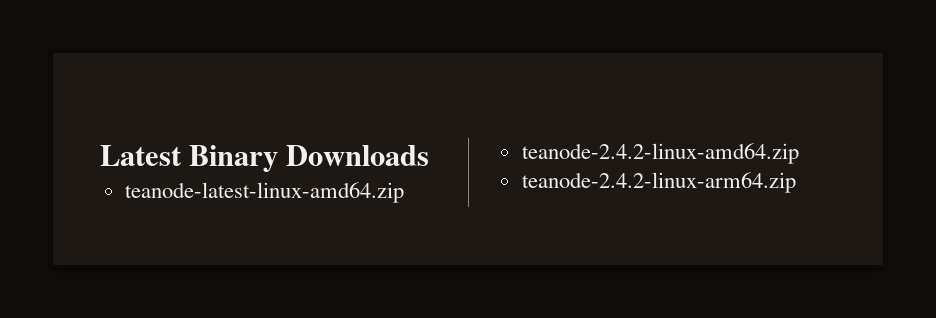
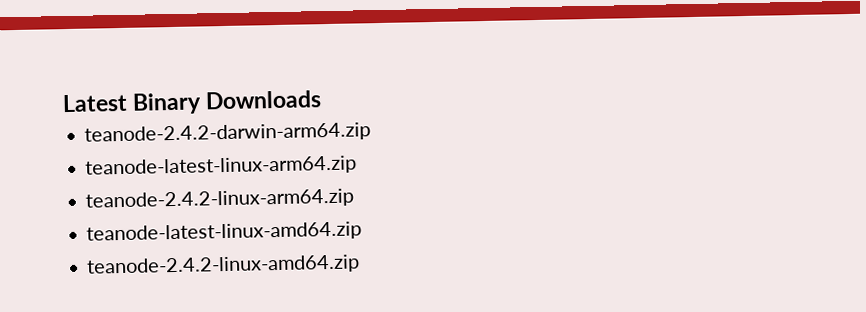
+ teanode-2.4.2-darwin-arm64.zip
+ teanode-latest-linux-arm64.zip
+ teanode-2.4.2-linux-arm64.zip
- teanode-2.4.2-linux-arm64.zip

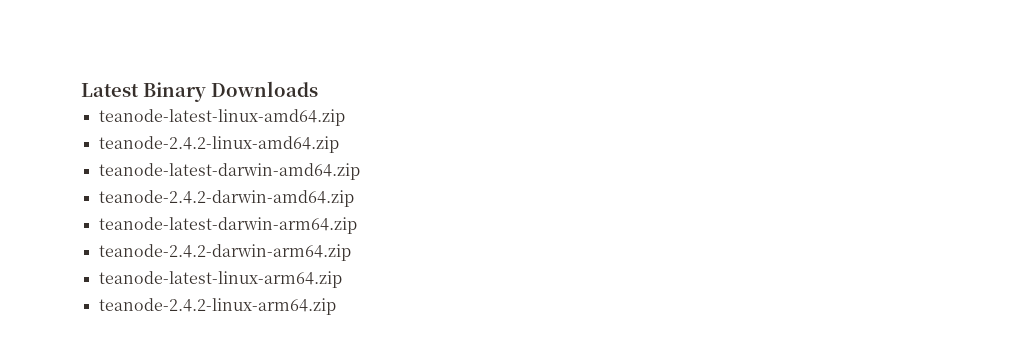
+ teanode-latest-linux-amd64.zip
+ teanode-2.4.2-linux-amd64.zip
+ teanode-latest-darwin-amd64.zip
+ teanode-2.4.2-darwin-amd64.zip
+ teanode-latest-darwin-arm64.zip
- teanode-latest-linux-amd64.zip
- teanode-2.4.2-linux-amd64.zip

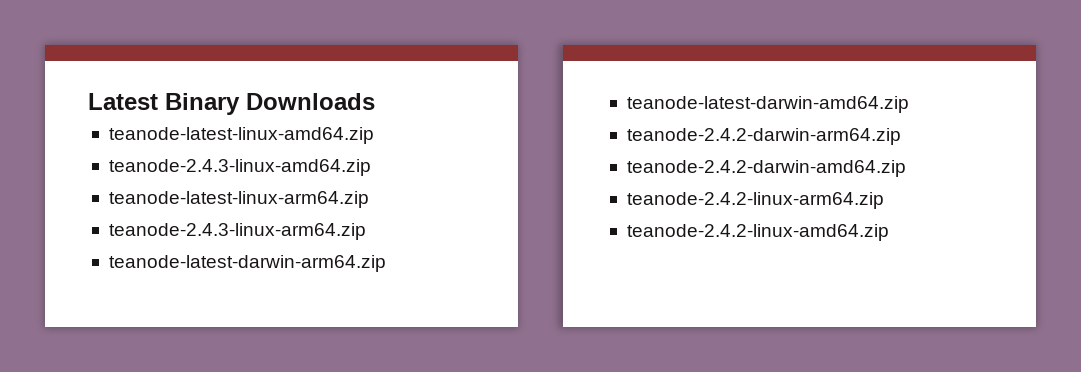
- teanode-2.4.2-linux-amd64.zip
+ teanode-2.4.3-linux-amd64.zip
+ teanode-latest-linux-arm64.zip
+ teanode-2.4.3-linux-arm64.zip
+ teanode-latest-darwin-arm64.zip
+ teanode-2.4.2-darwin-arm64.zip
- teanode-latest-darwin-arm64.zip
- teanode-2.4.2-darwin-arm64.zip
- teanode-latest-linux-arm64.zip
  teanode-2.4.2-linux-arm64.zip
+ teanode-2.4.2-linux-amd64.zip

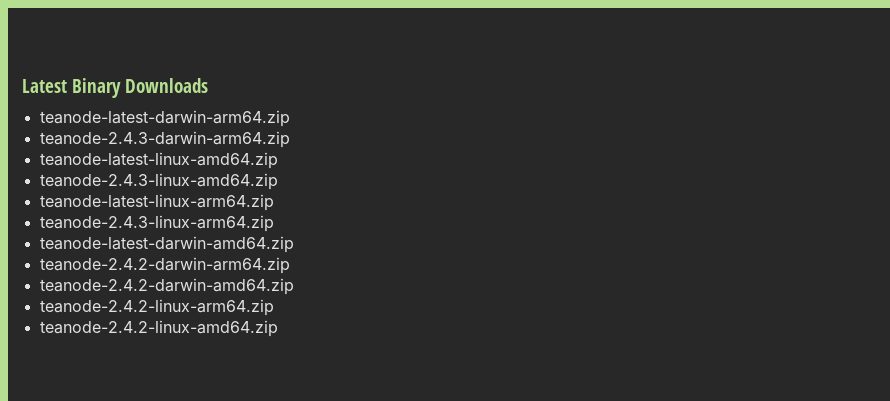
+ teanode-latest-darwin-arm64.zip
+ teanode-2.4.3-darwin-arm64.zip
- teanode-latest-darwin-arm64.zip

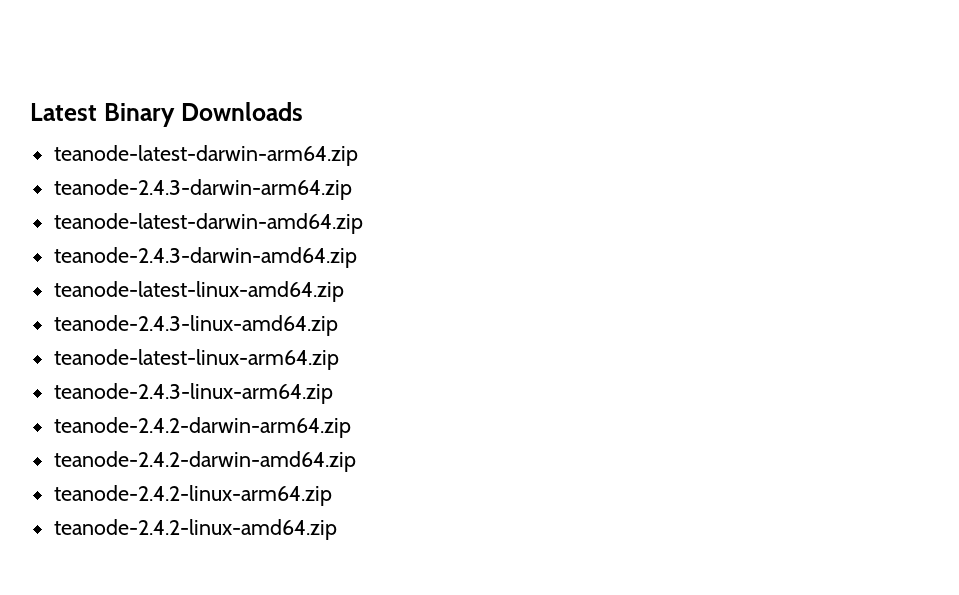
+ teanode-latest-darwin-amd64.zip
+ teanode-2.4.3-darwin-amd64.zip
- teanode-latest-darwin-amd64.zip

